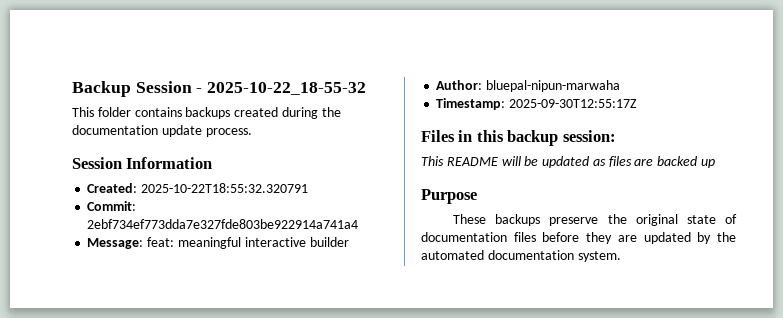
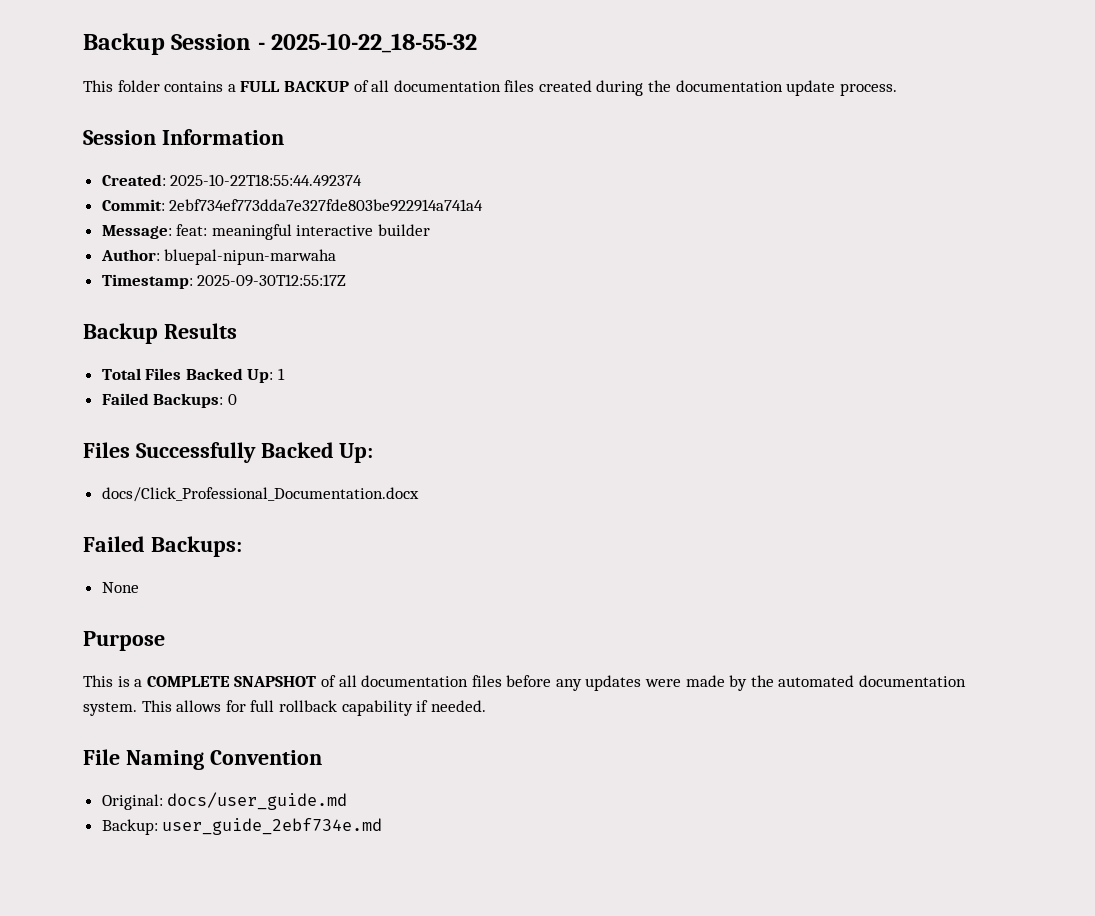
- This folder contains backups created during the documentation update process.
+ This folder contains a FULL BACKUP of all documentation files created during the documentation update process.
- Created: 2025-10-22T18:55:32.320791
+ Created: 2025-10-22T18:55:44.492374
- Files in this backup session:
- This README will be updated as files are backed up
+ Backup Results
+ Total Files Backed Up: 1
+ Failed Backups: 0
+ Files Successfully Backed Up:
+ docs/Click_Professional_Documentation.docx
+ Failed Backups:
+ None
  Purpose
- These backups preserve the original state of documentation files before they are updated by the automated documentation system.
+ This is a COMPLETE SNAPSHOT of all documentation files before any updates were made by the automated documentation system.
+ This allows for full rollback capability if needed.
+ File Naming Convention
+ Original: docs/user_guide.md
+ Backup: user_guide_2ebf734e.md

